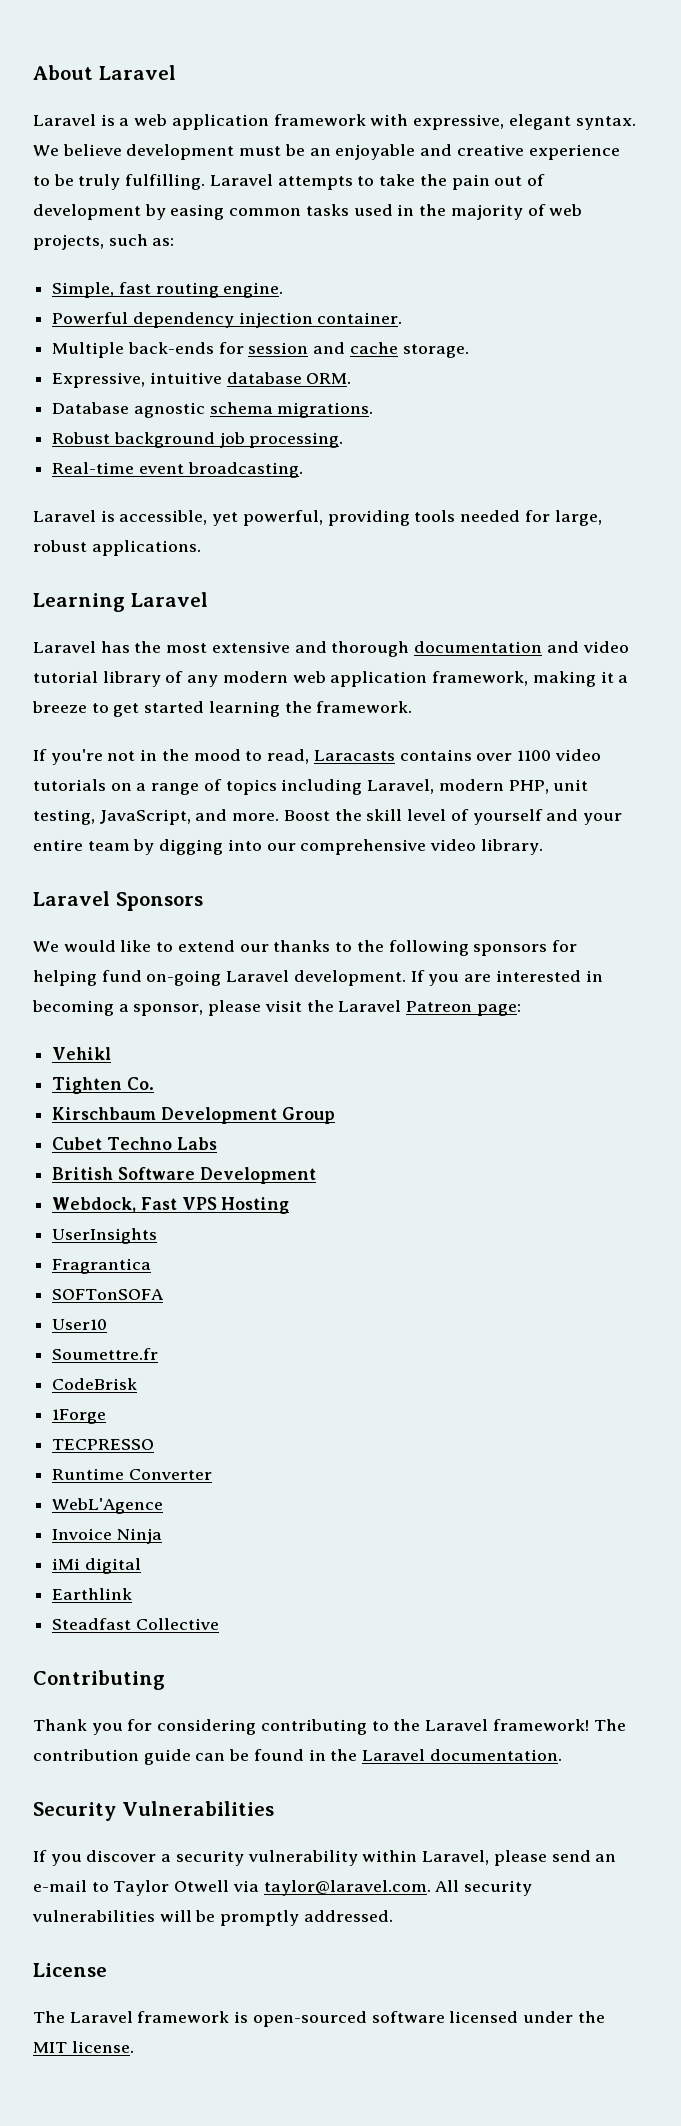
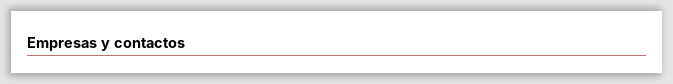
- About Laravel
- Laravel is a web application framework with expressive, elegant syntax. We believe development must be an enjoyable and creative experience to be truly fulfilling. Laravel attempts to take the pain out of development by easing common tasks used in the majority of web projects, such as:
- Simple, fast routing engine.
- Powerful dependency injection container.
- Multiple back-ends for session and cache storage.
- Expressive, intuitive database ORM.
- Database agnostic schema migrations.
- Robust background job processing.
- Real-time event broadcasting.
- Laravel is accessible, yet powerful, providing tools needed for large, robust applications.
- Learning Laravel
- Laravel has the most extensive and thorough documentation and video tutorial library of any modern web application framework, making it a breeze to get started learning the framework.
- If you're not in the mood to read, Laracasts contains over 1100 video tutorials on a range of topics including Laravel, modern PHP, unit testing, JavaScript, and more. Boost the skill level of yourself and your entire team by digging into our comprehensive video library.
- Laravel Sponsors
- We would like to extend our thanks to the following sponsors for helping fund on-going Laravel development. If you are interested in becoming a sponsor, please visit the Laravel Patreon page:
- Vehikl
- Tighten Co.
- Kirschbaum Development Group
- Cubet Techno Labs
- British Software Development
- Webdock, Fast VPS Hosting
- UserInsights
- Fragrantica
- SOFTonSOFA
- User10
- Soumettre.fr
- CodeBrisk
- 1Forge
- TECPRESSO
- Runtime Converter
- WebL'Agence
- Invoice Ninja
- iMi digital
- Earthlink
- Steadfast Collective
- Contributing
- Thank you for considering contributing to the Laravel framework! The contribution guide can be found in the Laravel documentation.
- Security Vulnerabilities
- If you discover a security vulnerability within Laravel, please send an e-mail to Taylor Otwell via taylor@laravel.com. All security vulnerabilities will be promptly addressed.
- License
- The Laravel framework is open-sourced software licensed under the MIT license.
+ Empresas y contactos

